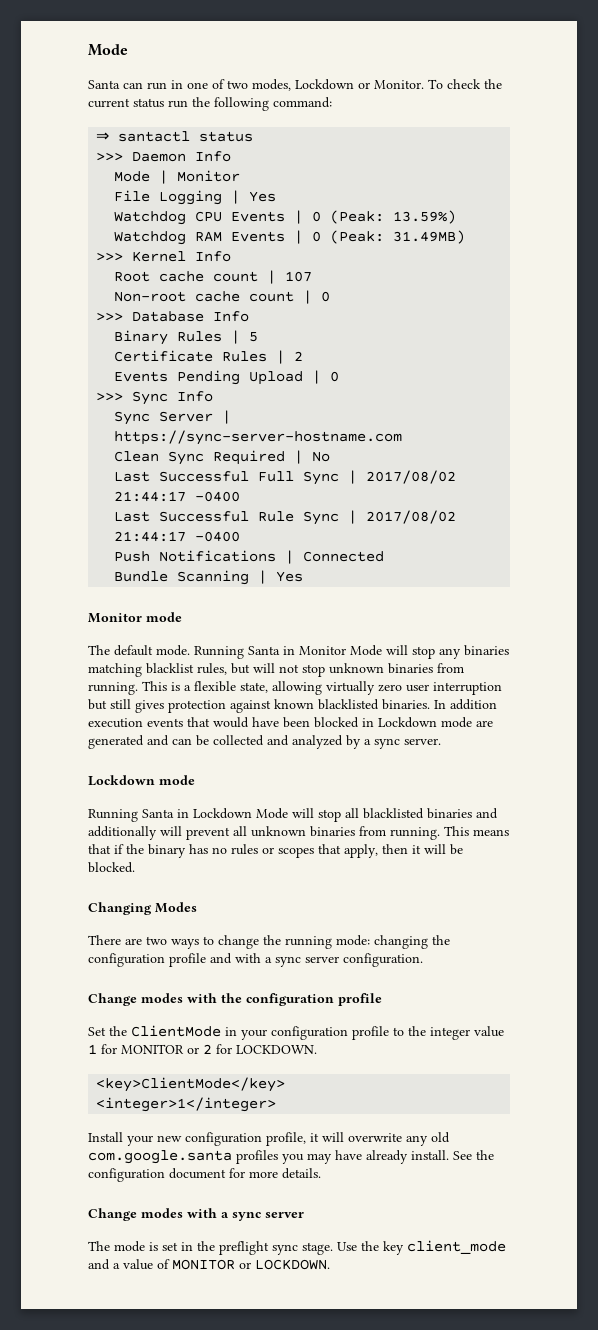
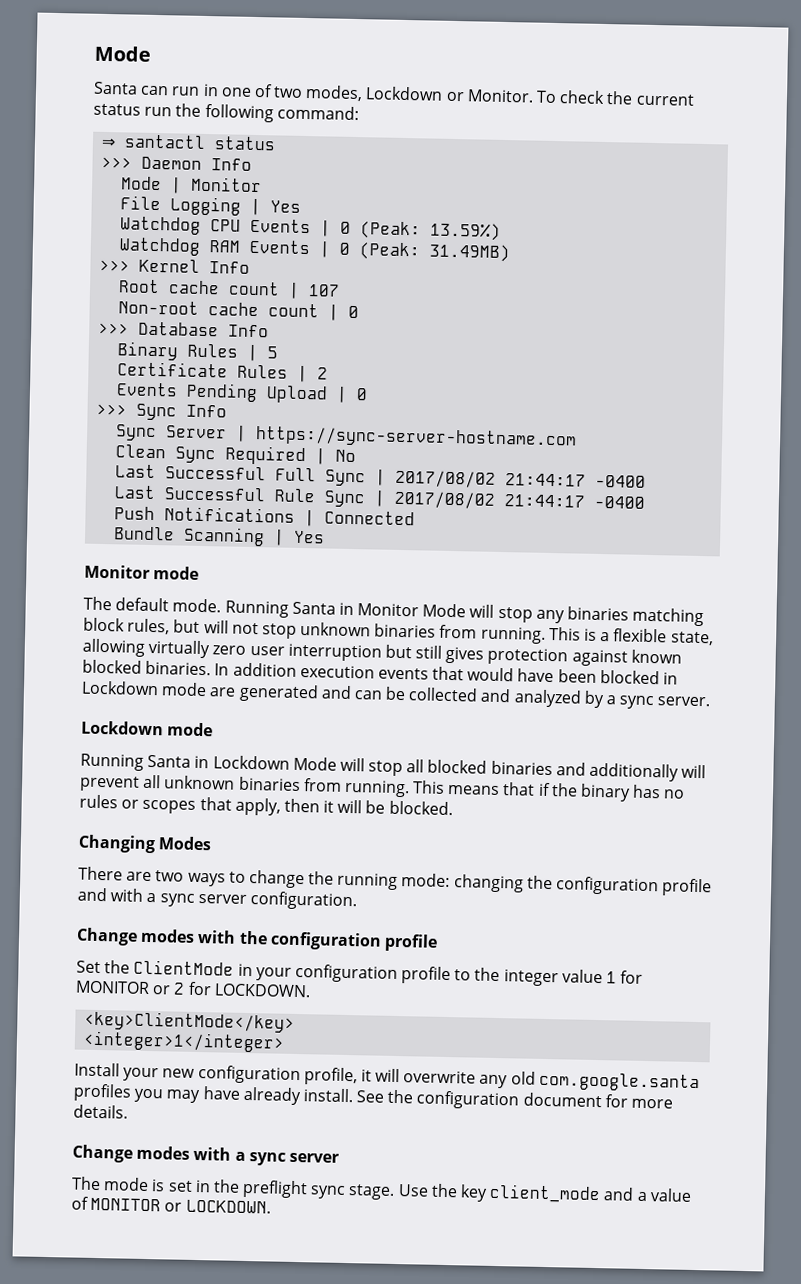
- Running Santa in Monitor Mode will stop any binaries matching blacklist rules, but will not stop unknown binaries from running.
+ Running Santa in Monitor Mode will stop any binaries matching block rules, but will not stop unknown binaries from running.
- This is a flexible state, allowing virtually zero user interruption but still gives protection against known blacklisted binaries.
+ This is a flexible state, allowing virtually zero user interruption but still gives protection against known blocked binaries.
- Running Santa in Lockdown Mode will stop all blacklisted binaries and additionally will prevent all unknown binaries from running.
+ Running Santa in Lockdown Mode will stop all blocked binaries and additionally will prevent all unknown binaries from running.

